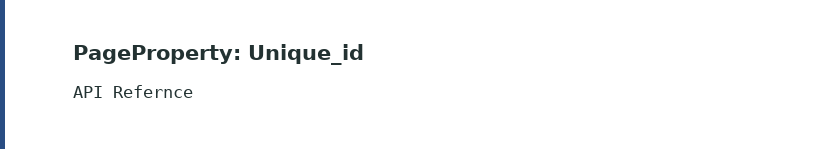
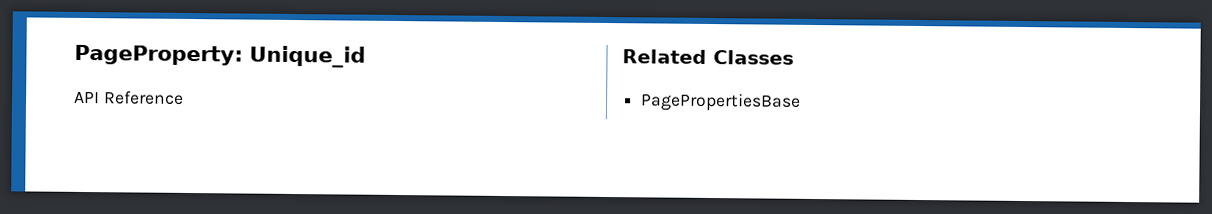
- API Refernce
+ API Reference
+ Related Classes
+ PagePropertiesBase

